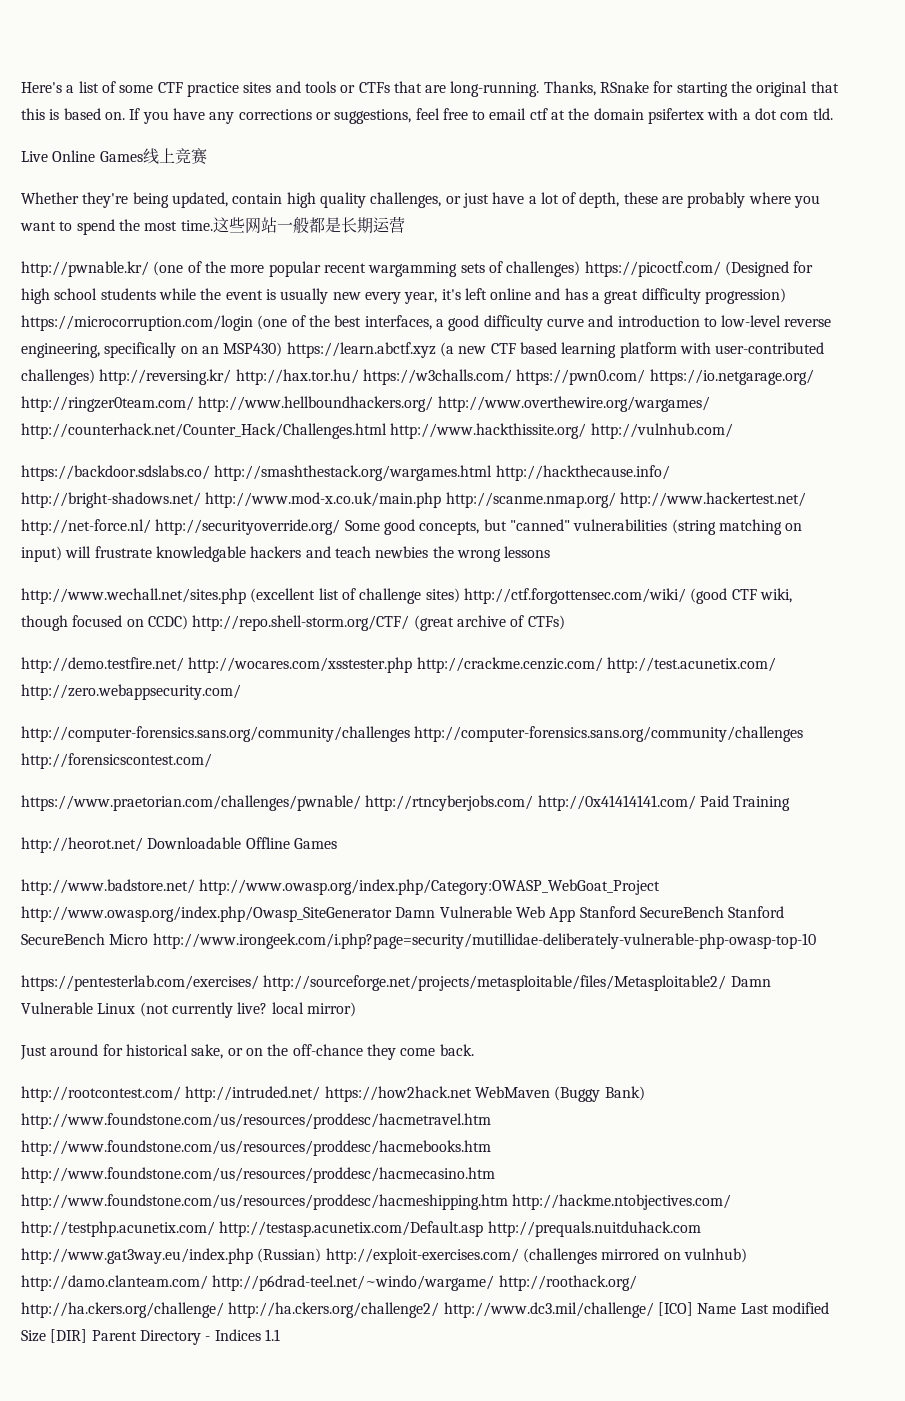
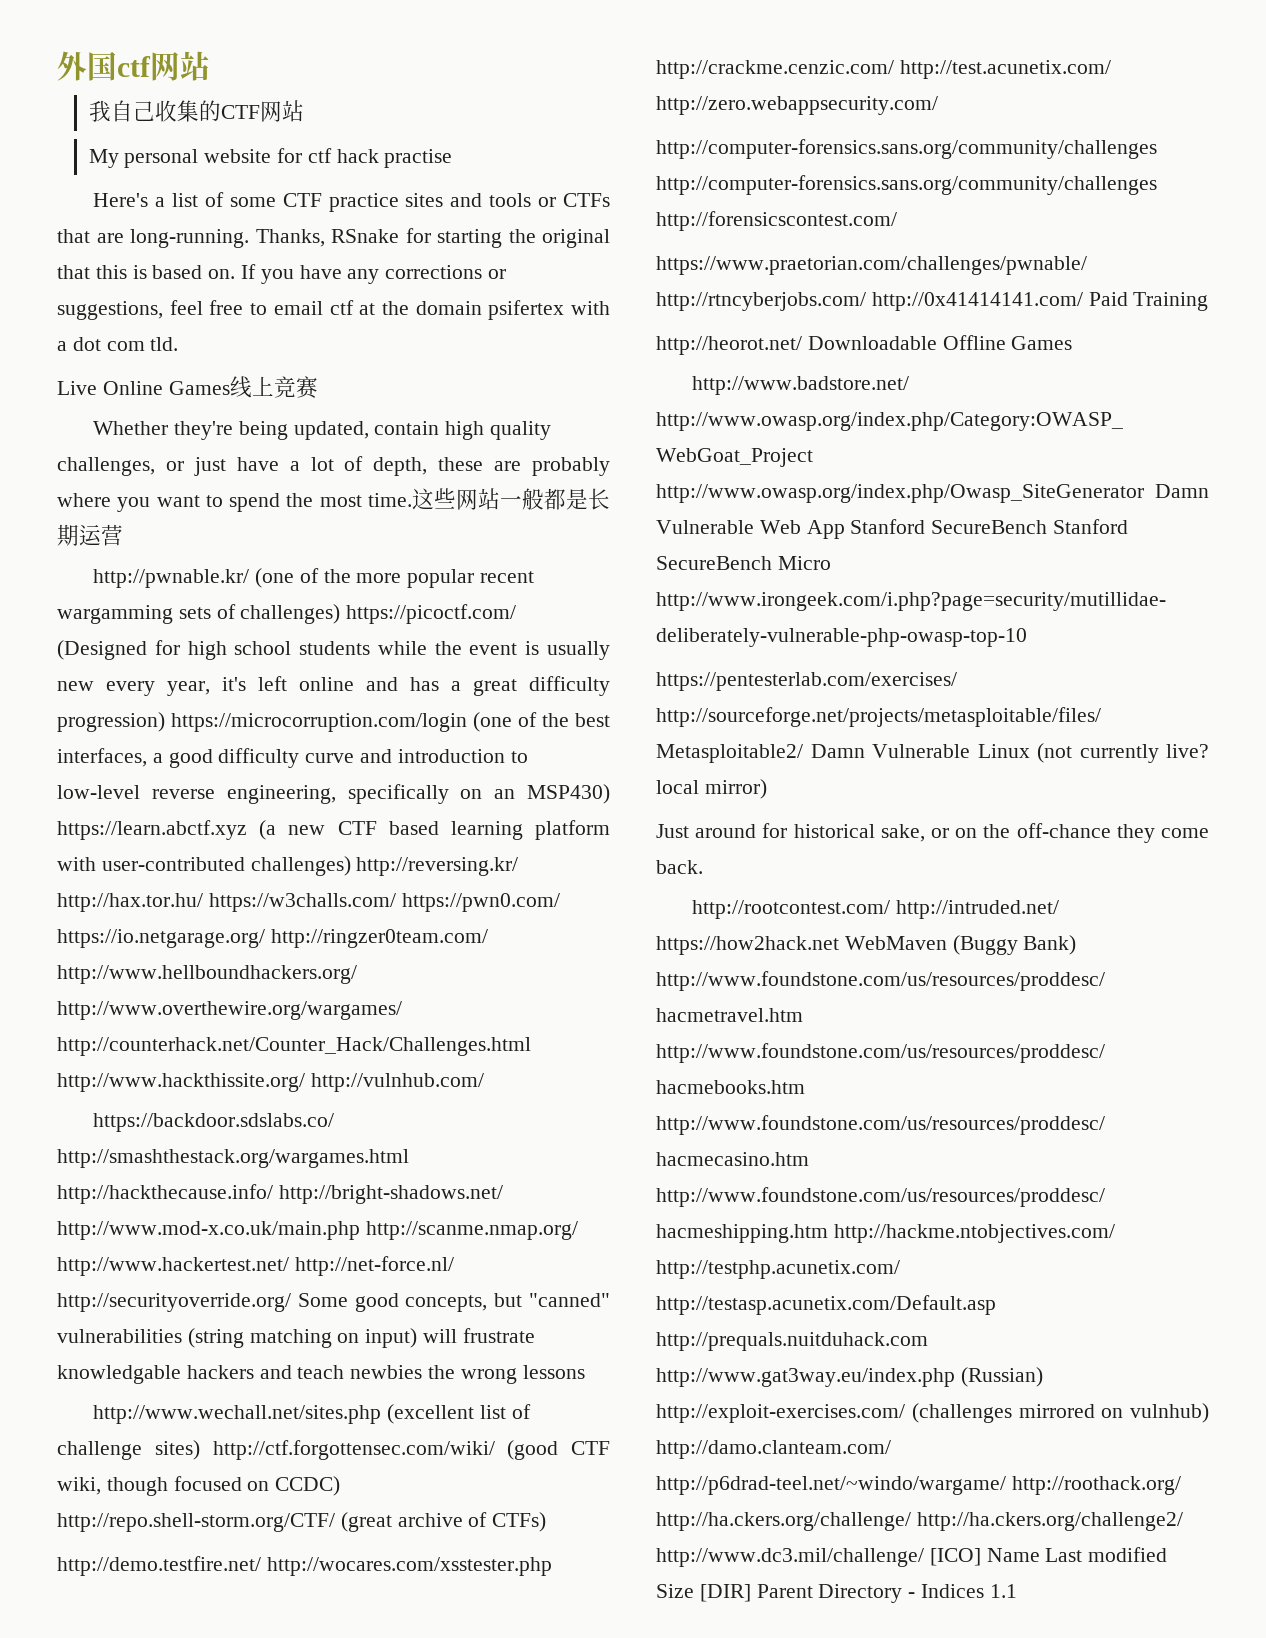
+ 外国ctf网站
+ 我自己收集的CTF网站
+ My personal website for ctf hack practise

